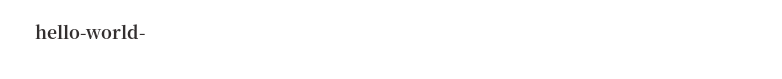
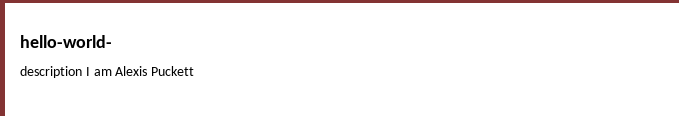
+ description I am Alexis Puckett

